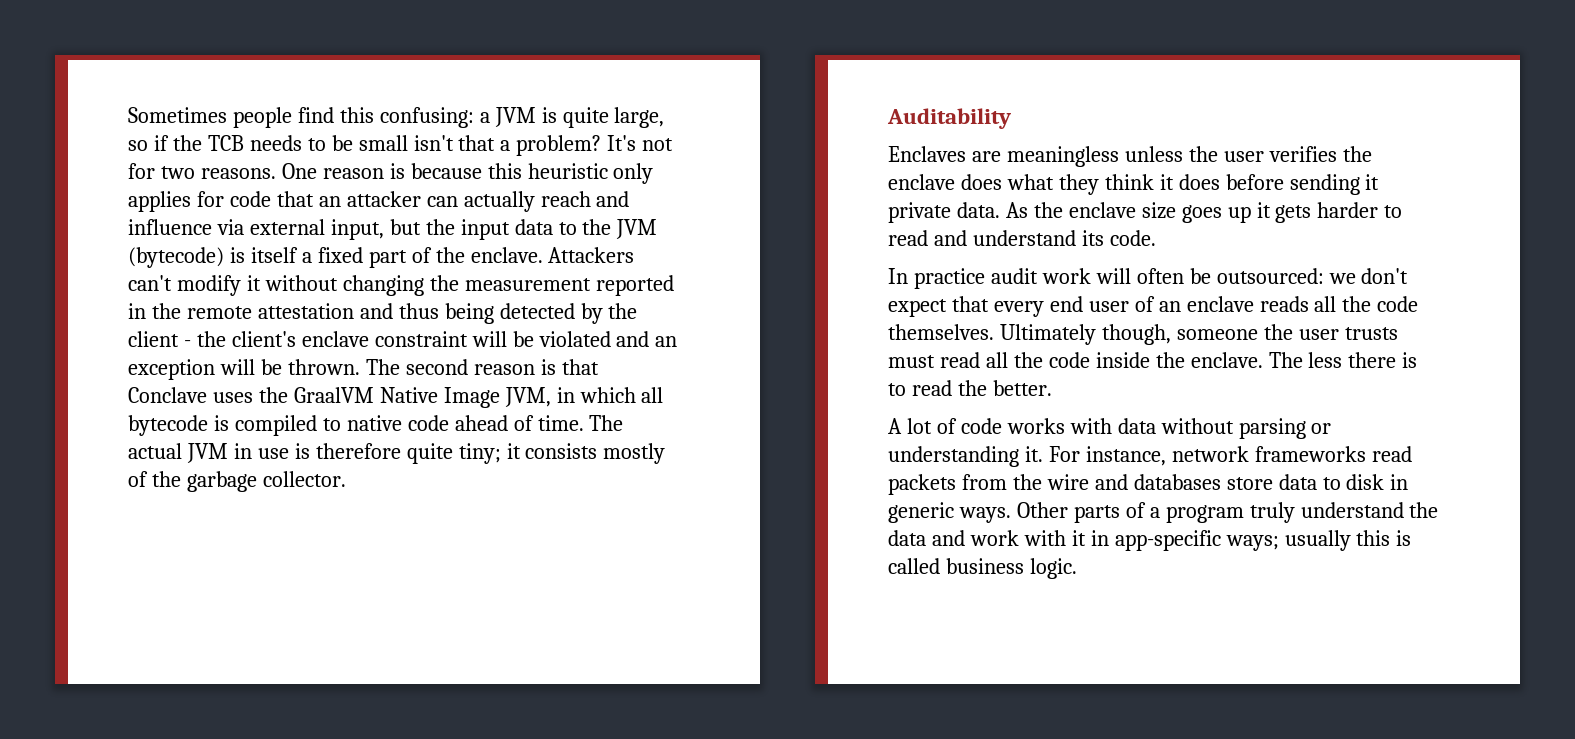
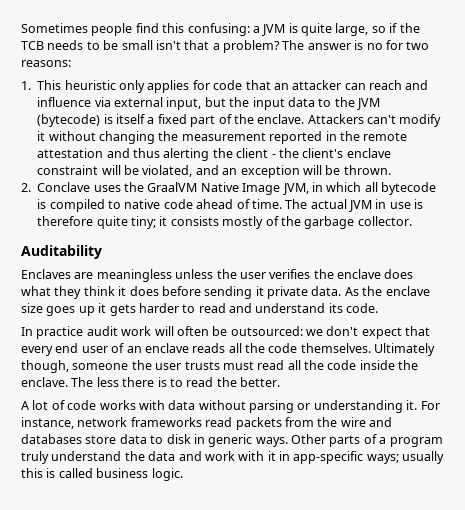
- It's not for two reasons. One reason is because this heuristic only applies for code that an attacker can actually reach and influence via external input, but the input data to the JVM (bytecode) is itself a fixed part of the enclave.
+ The answer is no for two reasons:
+ 1. This heuristic only applies for code that an attacker can reach and influence via external input, but the input data to the JVM (bytecode) is itself a fixed part of the enclave.
- Attackers can't modify it without changing the measurement reported in the remote attestation and thus being detected by the client - the client's enclave constraint will be violated and an exception will be thrown. The second reason is that Conclave uses the GraalVM Native Image JVM, in which all bytecode is compiled to native code ahead of time.
+ Attackers can't modify it without changing the measurement reported in the remote attestation and thus alerting the client - the client's enclave constraint will be violated, and an exception will be thrown.
+ 2. Conclave uses the GraalVM Native Image JVM, in which all bytecode is compiled to native code ahead of time.

